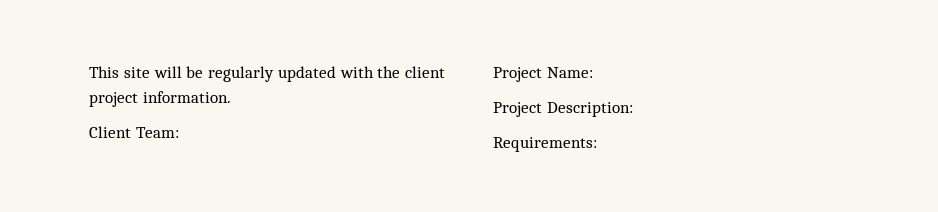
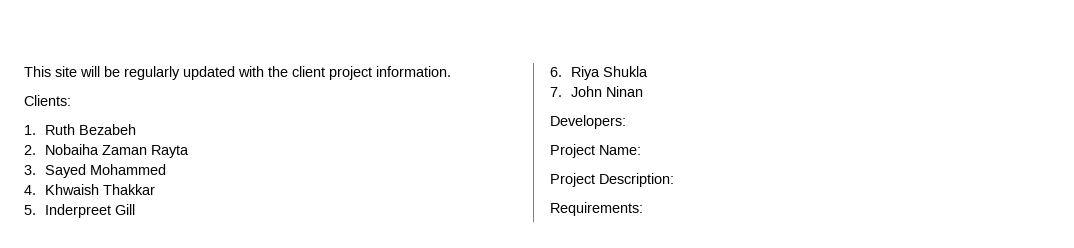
- Client Team:
+ Clients:
+ 1. Ruth Bezabeh
+ 2. Nobaiha Zaman Rayta
+ 3. Sayed Mohammed
+ 4. Khwaish Thakkar
+ 5. Inderpreet Gill
+ 6. Riya Shukla
+ 7. John Ninan
+ Developers:

